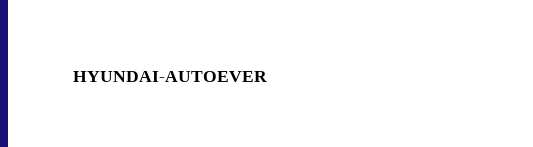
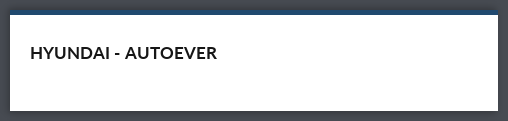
- HYUNDAI-AUTOEVER
+ HYUNDAI - AUTOEVER

